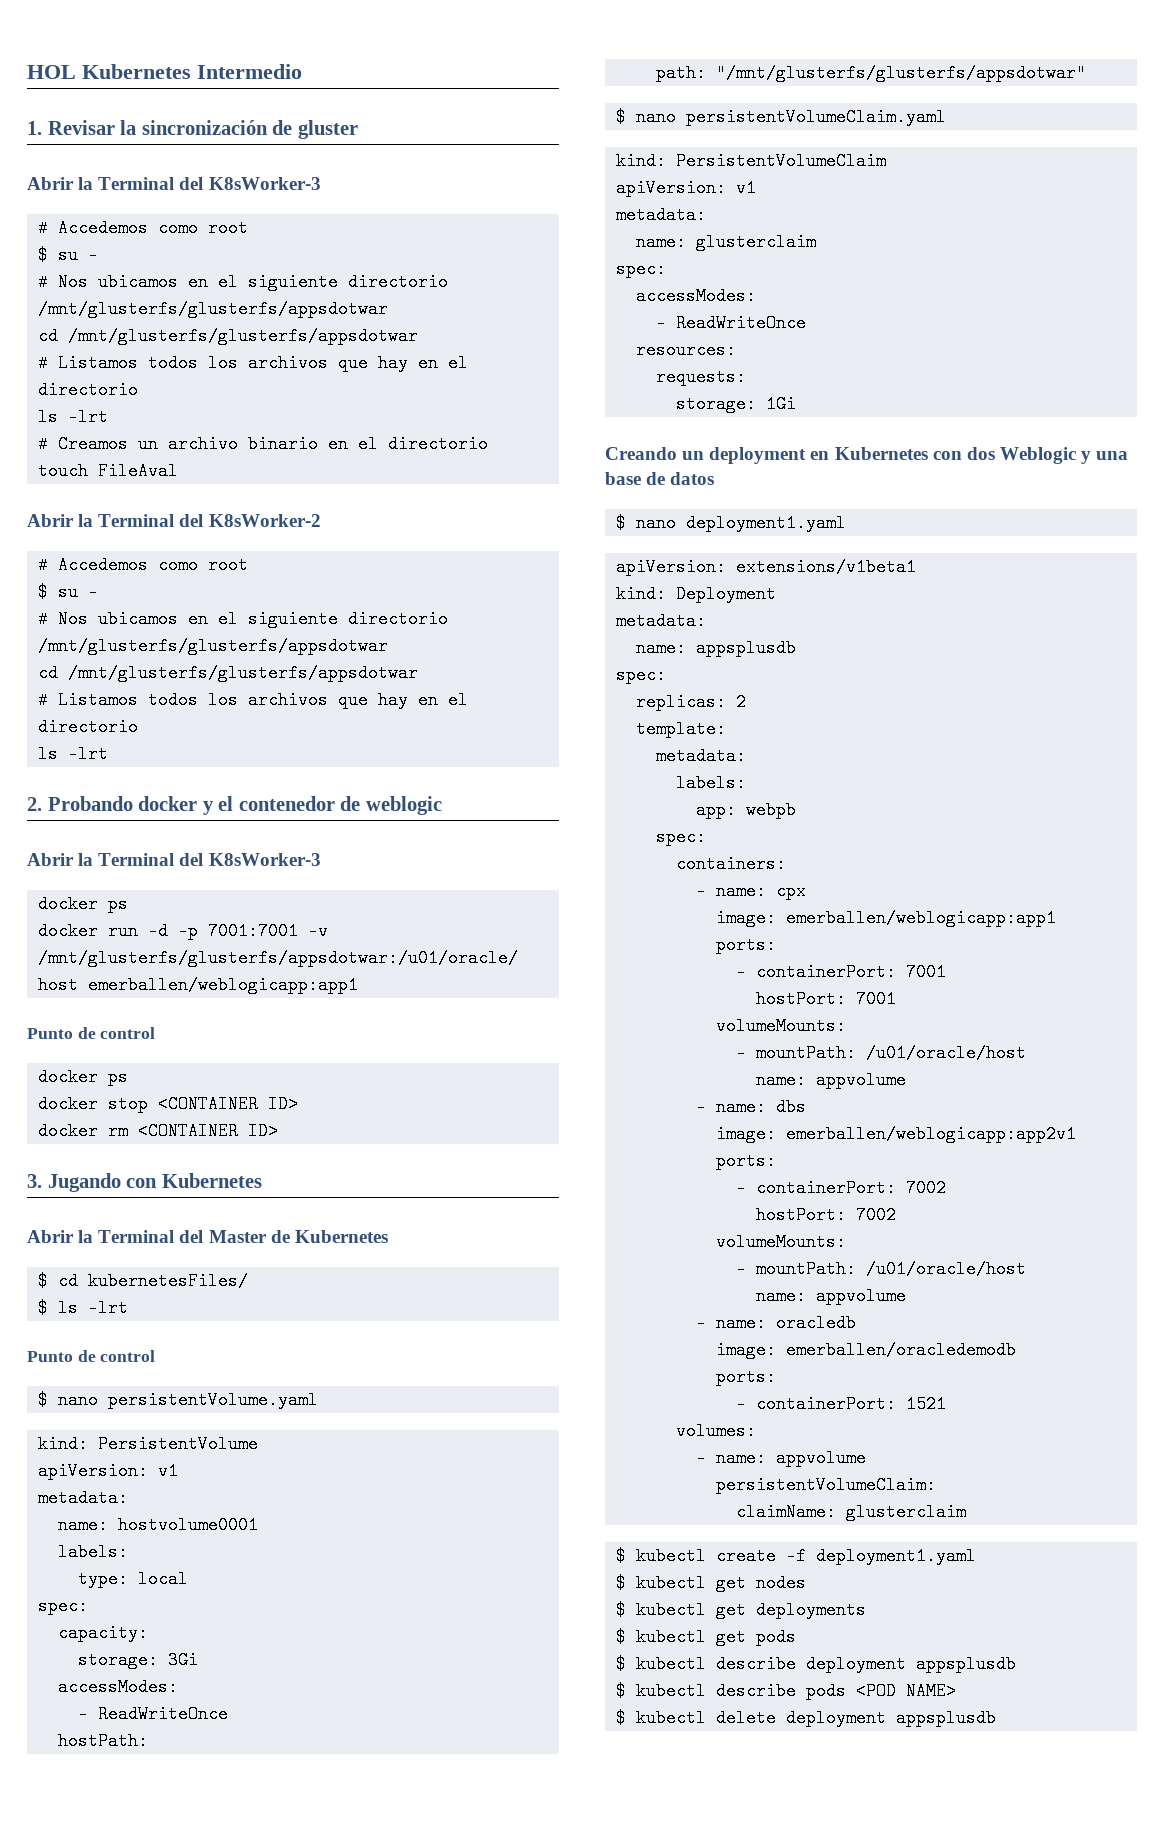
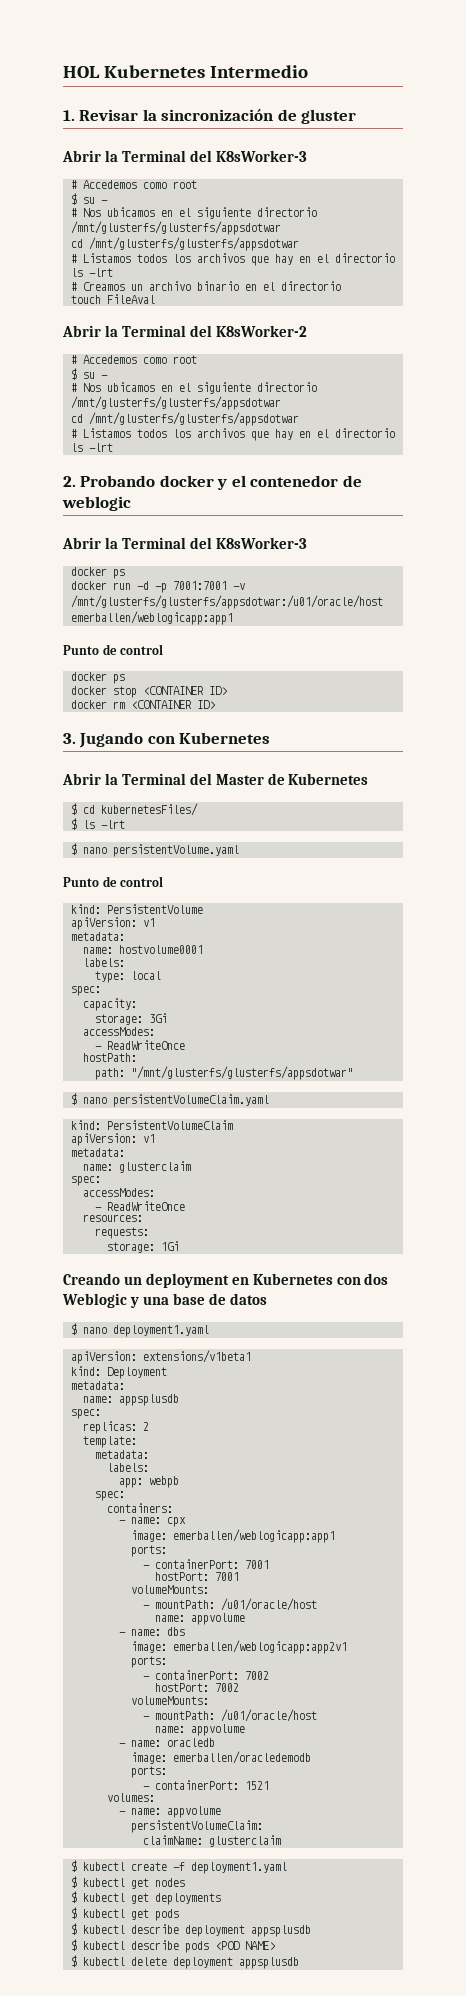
  $ ls -lrt
+ $ nano persistentVolume.yaml
  Punto de control
- $ nano persistentVolume.yaml

